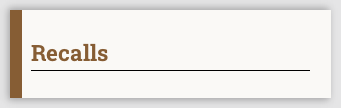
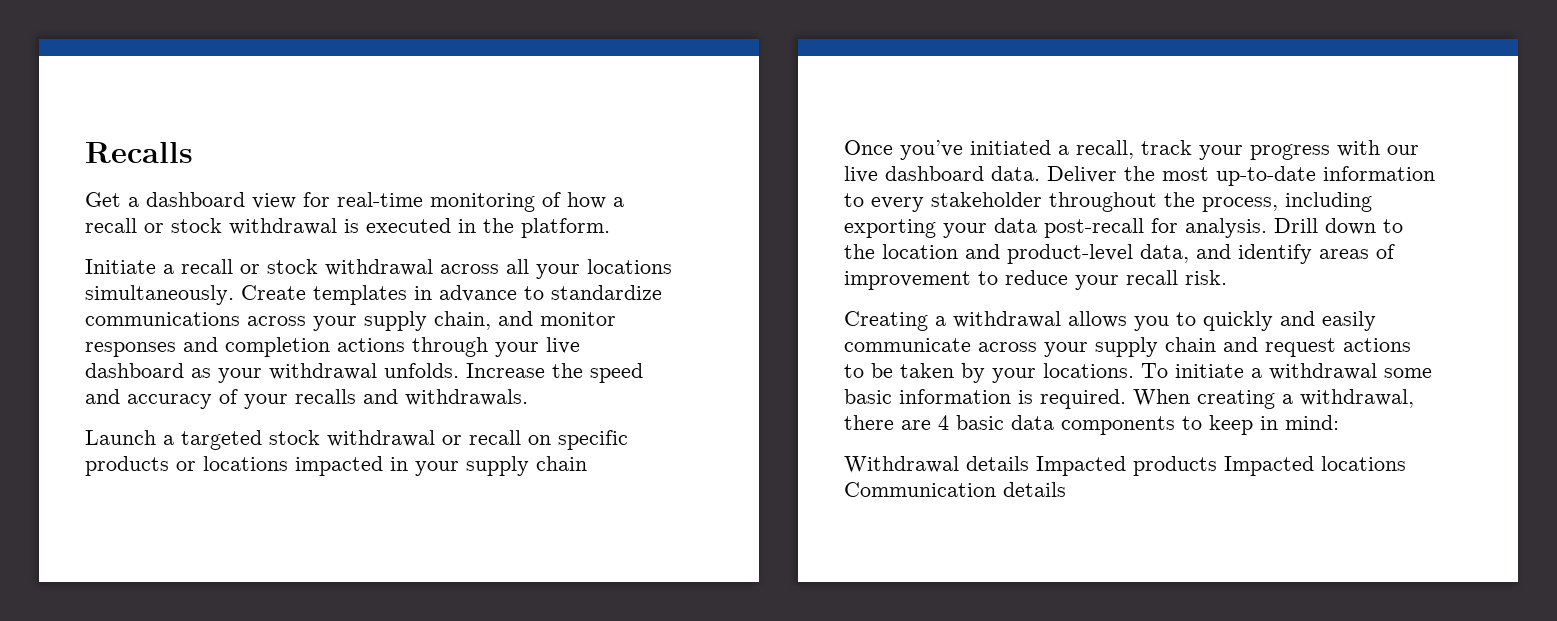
+ Get a dashboard view for real-time monitoring of how a recall or stock withdrawal is executed in the platform.
+ Initiate a recall or stock withdrawal across all your locations simultaneously. Create templates in advance to standardize communications across your supply chain, and monitor responses and completion actions through your live dashboard as your withdrawal unfolds. Increase the speed and accuracy of your recalls and withdrawals.
+ Launch a targeted stock withdrawal or recall on specific products or locations impacted in your supply chain
+ Once you’ve initiated a recall, track your progress with our live dashboard data. Deliver the most up-to-date information to every stakeholder throughout the process, including exporting your data post-recall for analysis. Drill down to the location and product-level data, and identify areas of improvement to reduce your recall risk.
+ Creating a withdrawal allows you to quickly and easily communicate across your supply chain and request actions to be taken by your locations. To initiate a withdrawal some basic information is required. When creating a withdrawal, there are 4 basic data components to keep in mind:
+ Withdrawal details Impacted products Impacted locations Communication details

